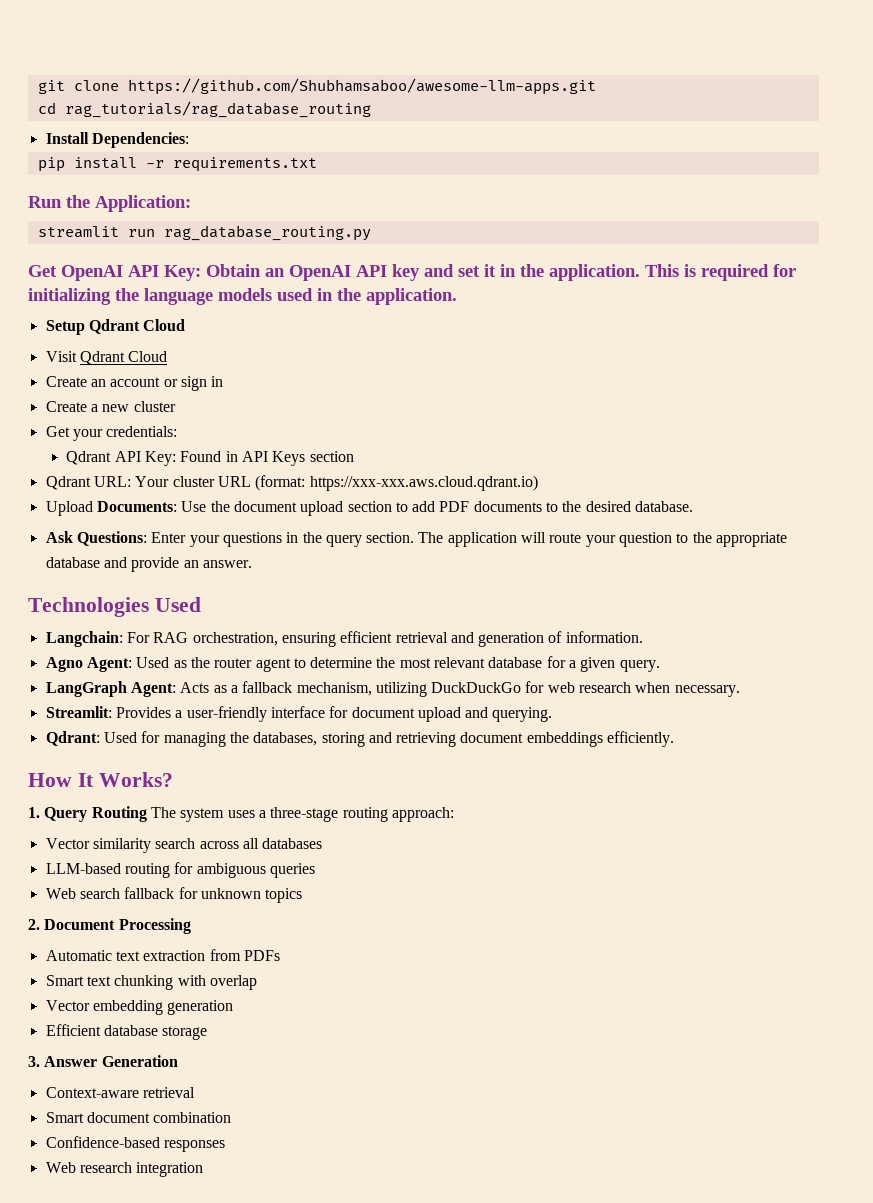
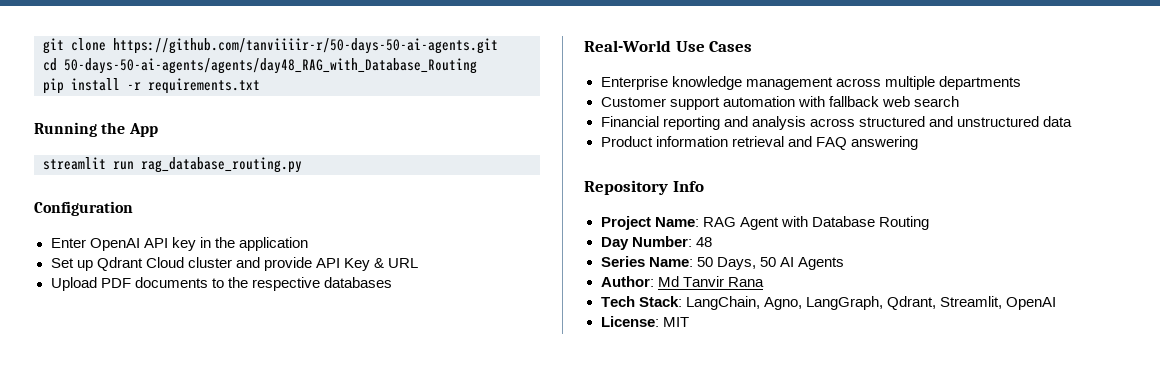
- git clone https://github.com/Shubhamsaboo/awesome-llm-apps.git
+ git clone https://github.com/tanviiiir-r/50-days-50-ai-agents.git
- cd rag_tutorials/rag_database_routing
- Install Dependencies:
+ cd 50-days-50-ai-agents/agents/day48_RAG_with_Database_Routing
- Run the Application:
+ Running the App
- Get OpenAI API Key: Obtain an OpenAI API key and set it in the application. This is required for initializing the language models used in the application.
- Setup Qdrant Cloud
- Visit Qdrant Cloud
- Create an account or sign in
- Create a new cluster
- Get your credentials:
- Qdrant API Key: Found in API Keys section
- Qdrant URL: Your cluster URL (format: https://xxx-xxx.aws.cloud.qdrant.io)
+ Configuration
+ Enter OpenAI API key in the application
+ Set up Qdrant Cloud cluster and provide API Key & URL
- Upload Documents: Use the document upload section to add PDF documents to the desired database.
- Ask Questions: Enter your questions in the query section. The application will route your question to the appropriate database and provide an answer.
- Technologies Used
- Langchain: For RAG orchestration, ensuring efficient retrieval and generation of information.
- Agno Agent: Used as the router agent to determine the most relevant database for a given query.
- LangGraph Agent: Acts as a fallback mechanism, utilizing DuckDuckGo for web research when necessary.
- Streamlit: Provides a user-friendly interface for document upload and querying.
- Qdrant: Used for managing the databases, storing and retrieving document embeddings efficiently.
- How It Works?
- 1. Query Routing The system uses a three-stage routing approach:
- Vector similarity search across all databases
- LLM-based routing for ambiguous queries
- Web search fallback for unknown topics
- 2. Document Processing
- Automatic text extraction from PDFs
- Smart text chunking with overlap
- Vector embedding generation
- Efficient database storage
- 3. Answer Generation
- Context-aware retrieval
- Smart document combination
- Confidence-based responses
- Web research integration
+ Upload PDF documents to the respective databases
+ Real-World Use Cases
+ Enterprise knowledge management across multiple departments
+ Customer support automation with fallback web search
+ Financial reporting and analysis across structured and unstructured data
+ Product information retrieval and FAQ answering
+ Repository Info
+ Project Name: RAG Agent with Database Routing
+ Day Number: 48
+ Series Name: 50 Days, 50 AI Agents
+ Author: Md Tanvir Rana
+ Tech Stack: LangChain, Agno, LangGraph, Qdrant, Streamlit, OpenAI
+ License: MIT

